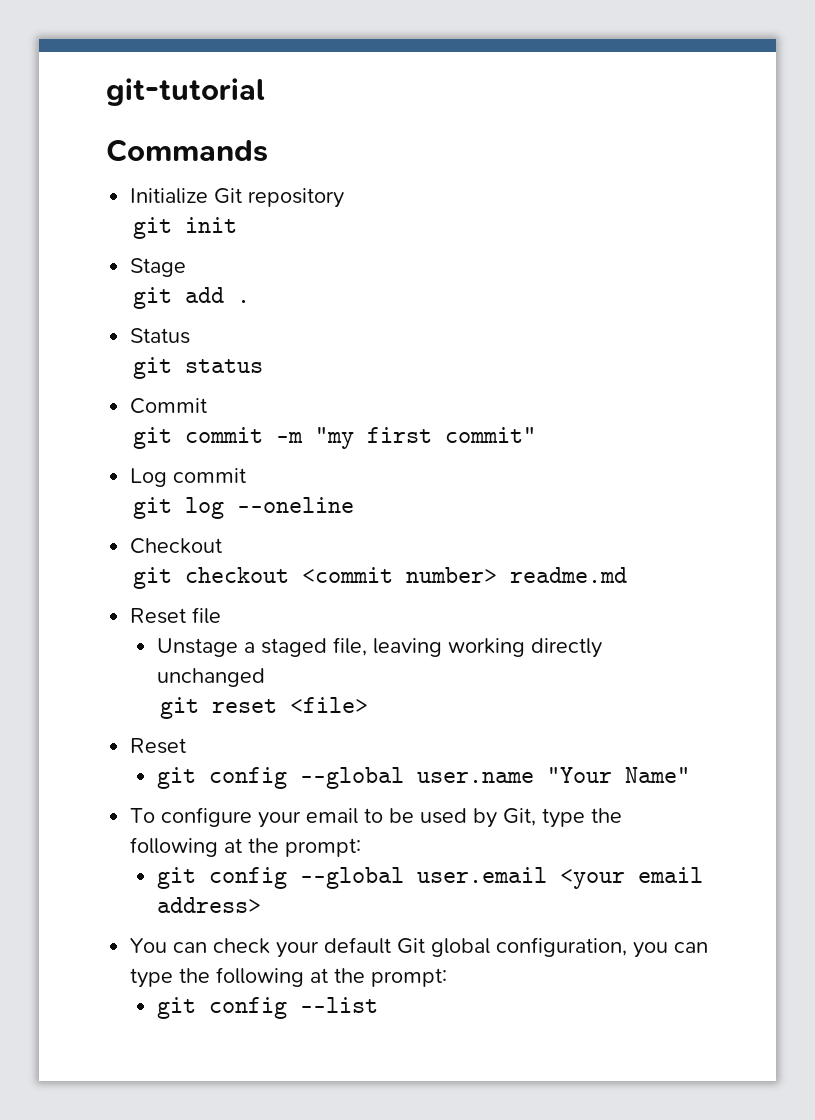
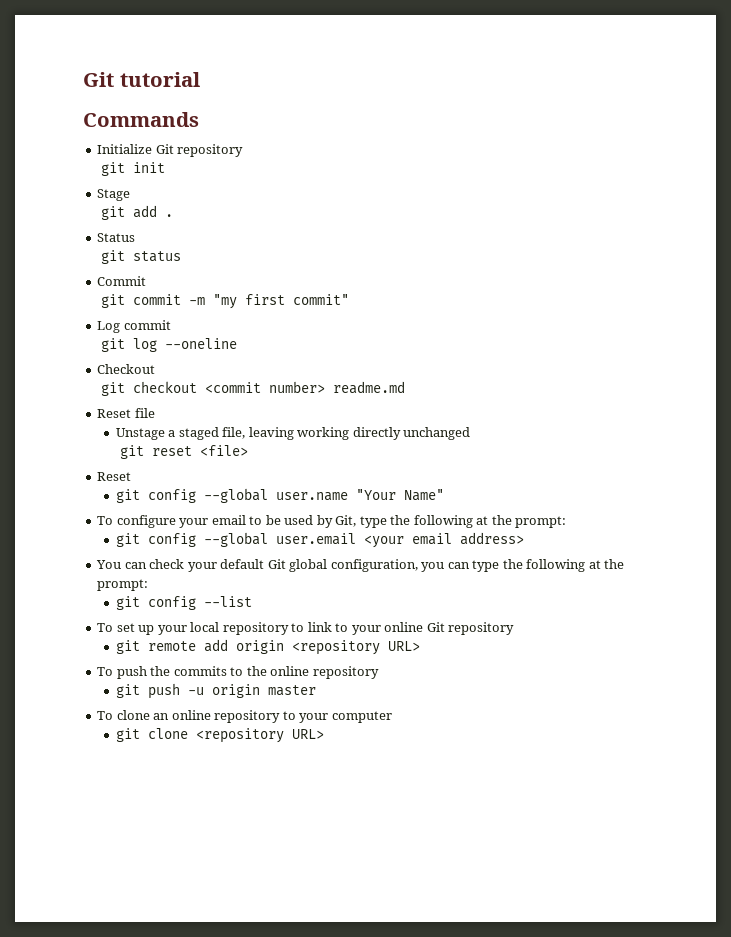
- git-tutorial
+ Git tutorial
+ To set up your local repository to link to your online Git repository
+ git remote add origin <repository URL>
+ To push the commits to the online repository
+ git push -u origin master
+ To clone an online repository to your computer
+ git clone <repository URL>

